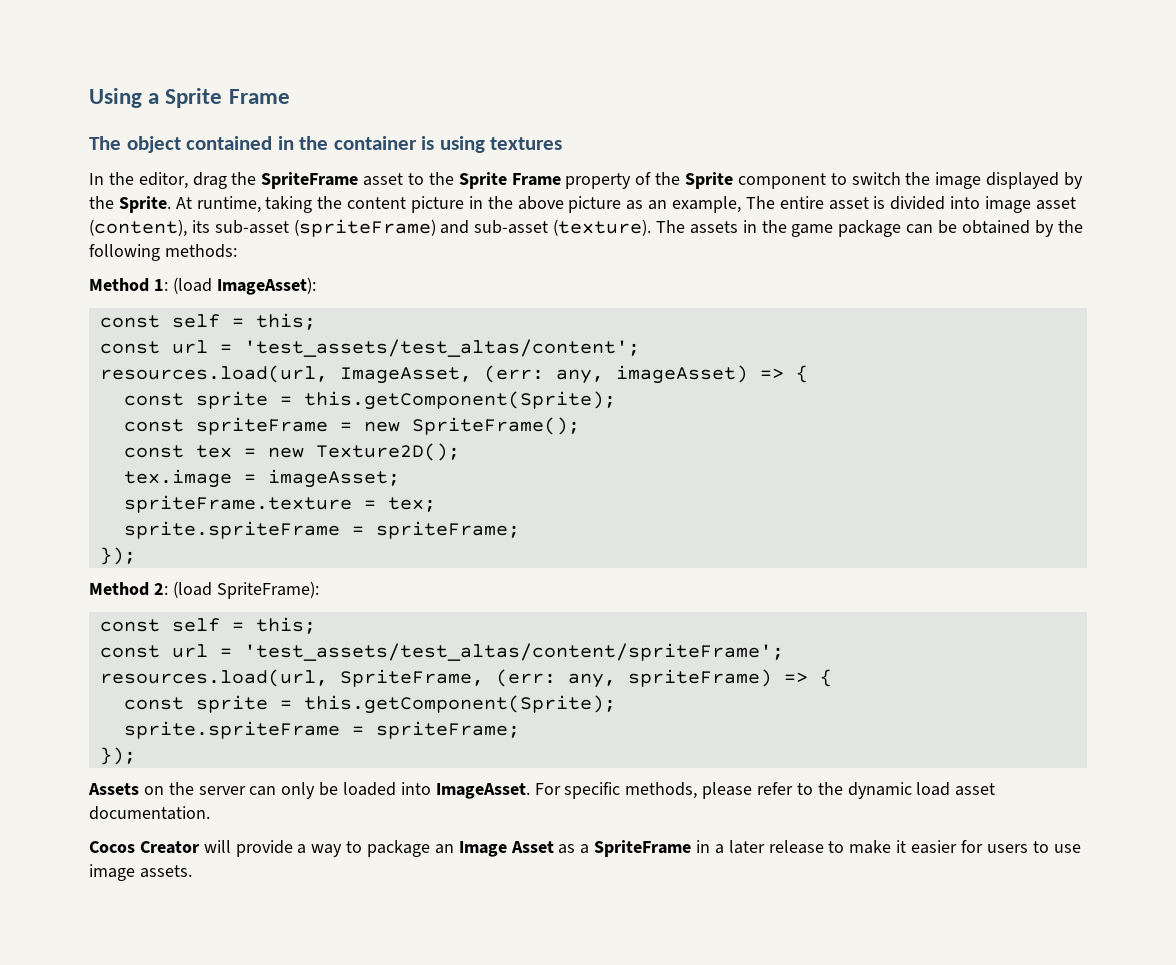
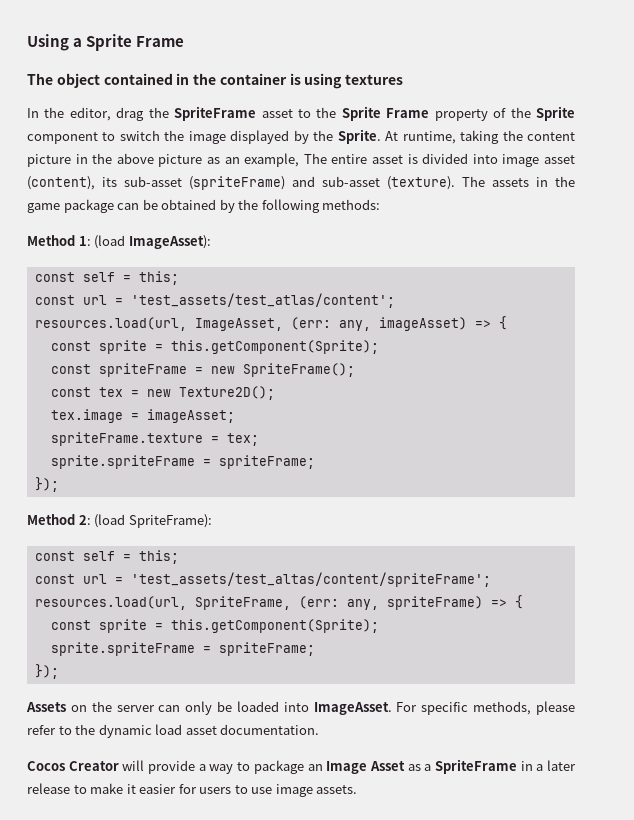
- const url = 'test_assets/test_altas/content';
+ const url = 'test_assets/test_atlas/content';

